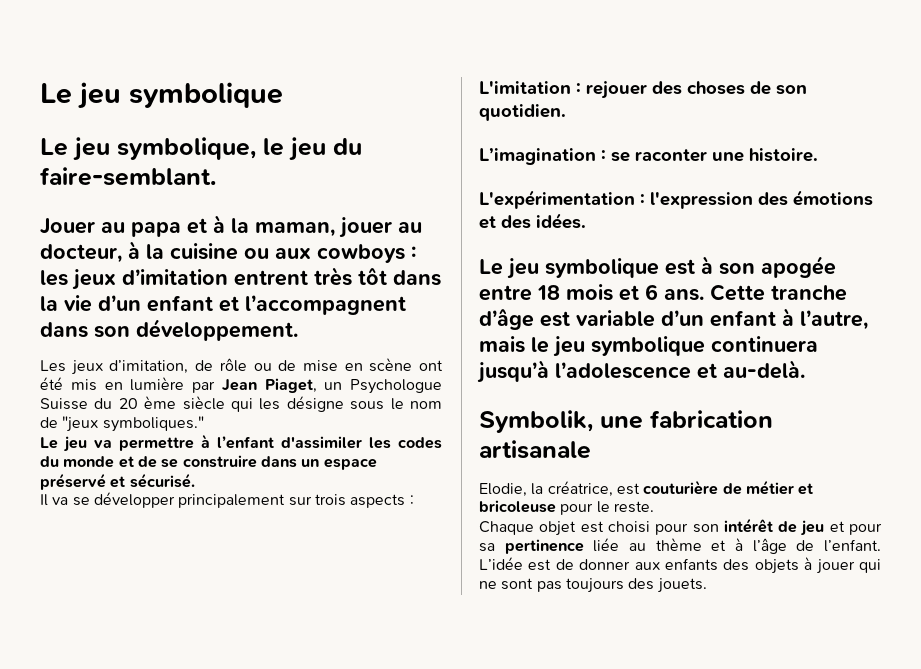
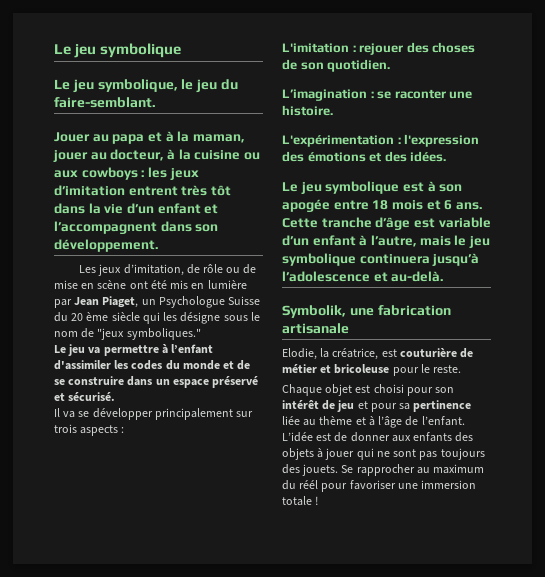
+ Se rapprocher au maximum du réél pour favoriser une immersion totale !

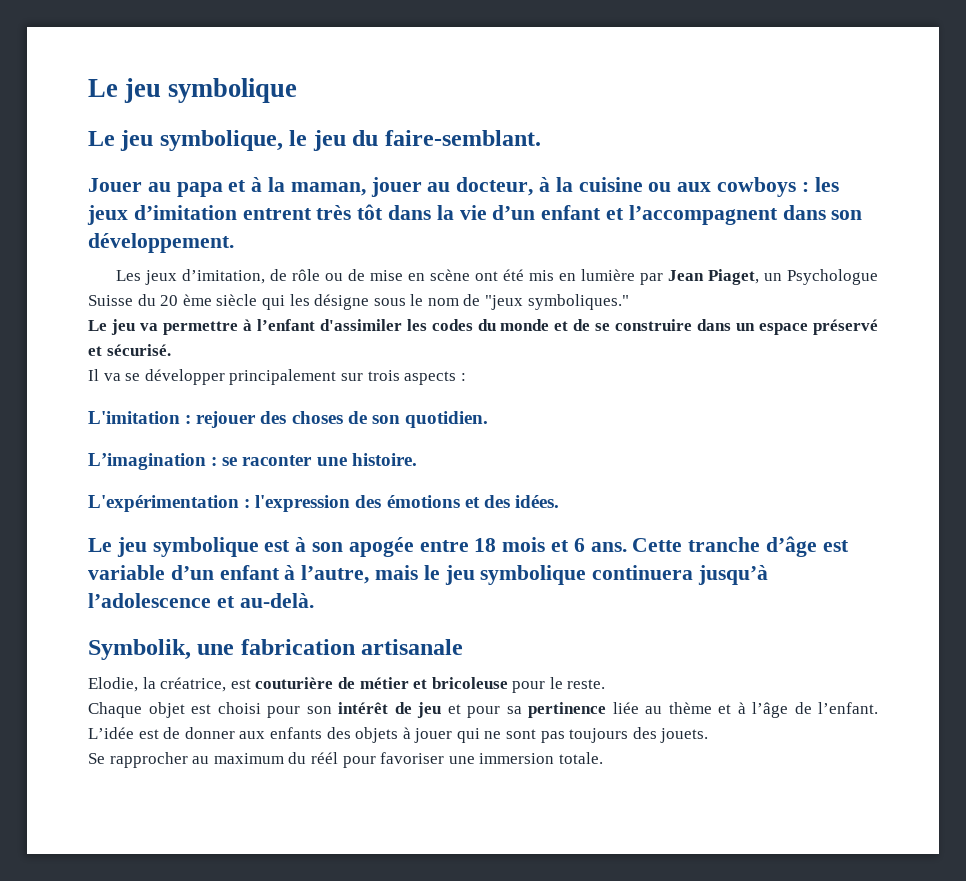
- L’idée est de donner aux enfants des objets à jouer qui ne sont pas toujours des jouets. Se rapprocher au maximum du réél pour favoriser une immersion totale !
+ L’idée est de donner aux enfants des objets à jouer qui ne sont pas toujours des jouets.
+ Se rapprocher au maximum du réél pour favoriser une immersion totale.

